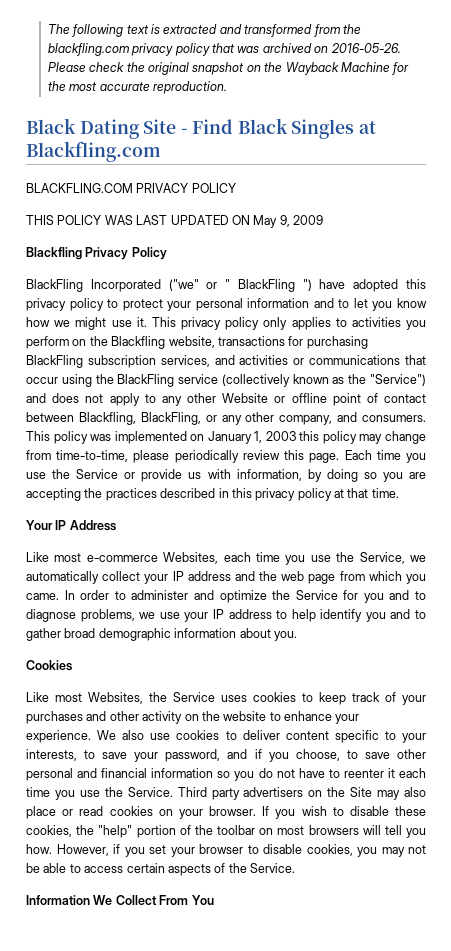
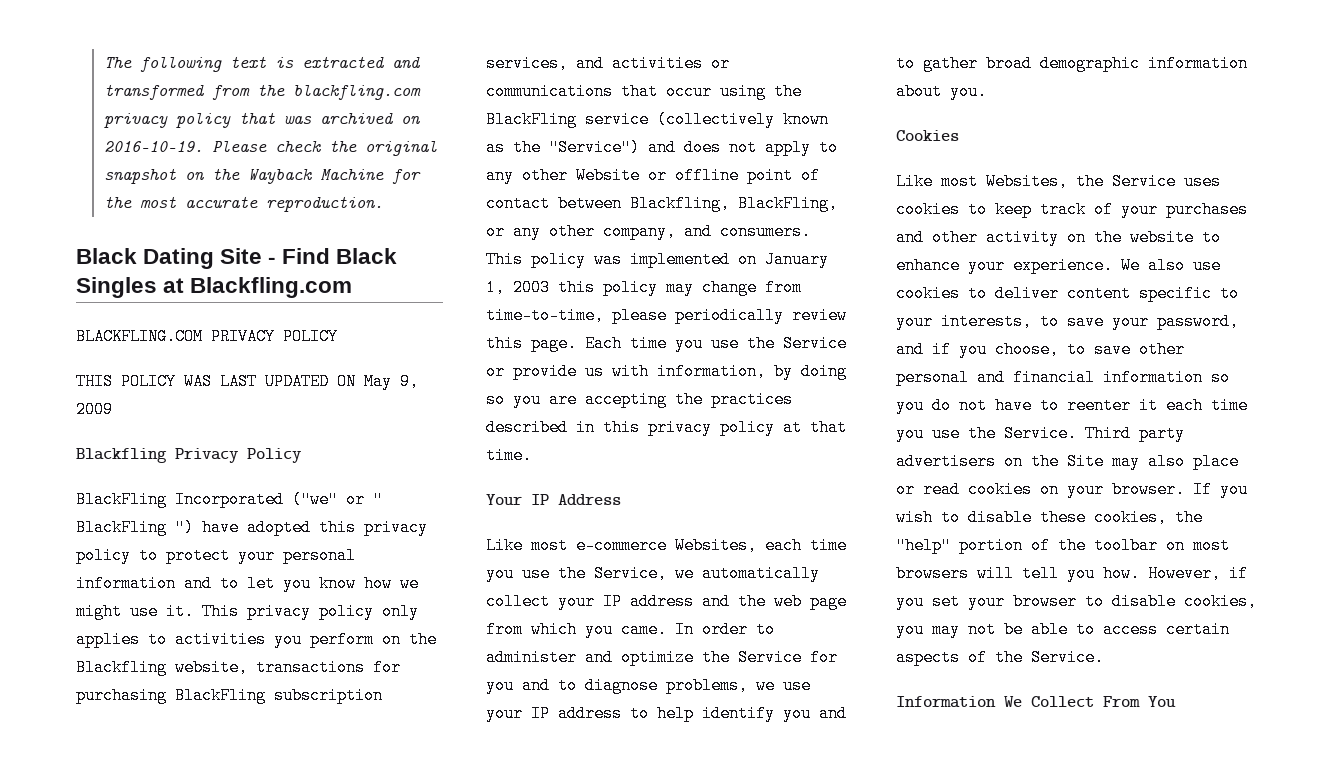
- The following text is extracted and transformed from the blackfling.com privacy policy that was archived on 2016-05-26.
+ The following text is extracted and transformed from the blackfling.com privacy policy that was archived on 2016-10-19.

